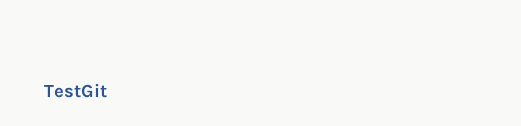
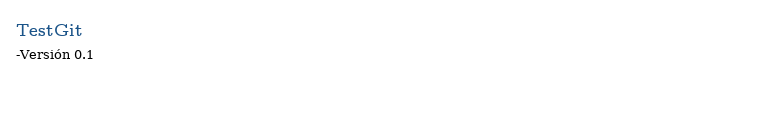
+ -Versión 0.1

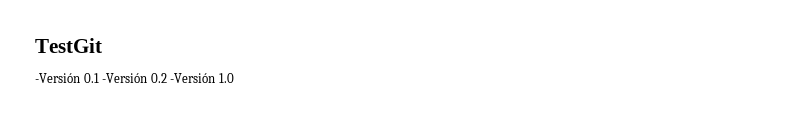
- -Versión 0.1
+ -Versión 0.1 -Versión 0.2 -Versión 1.0

